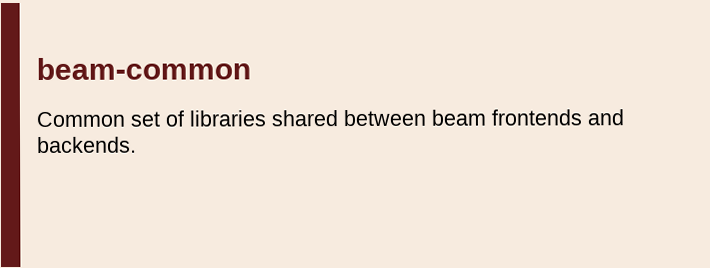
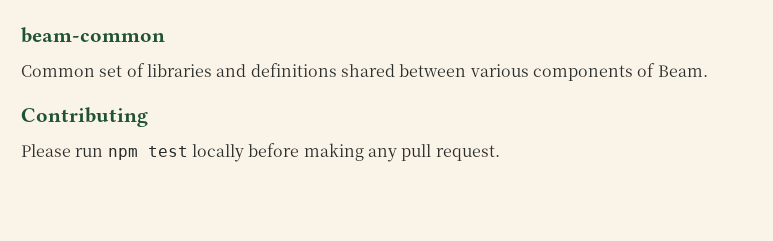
- Common set of libraries shared between beam frontends and backends.
+ Common set of libraries and definitions shared between various components of Beam.
+ Contributing
+ Please run npm test locally before making any pull request.

